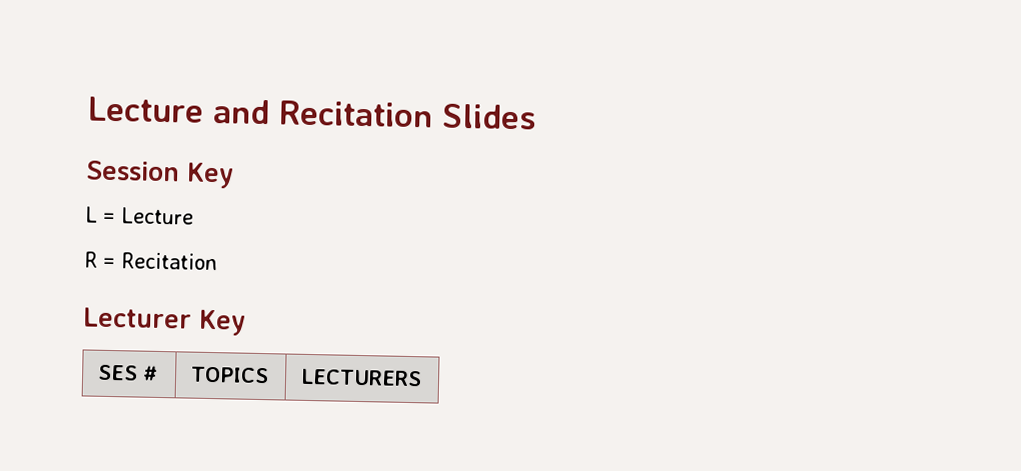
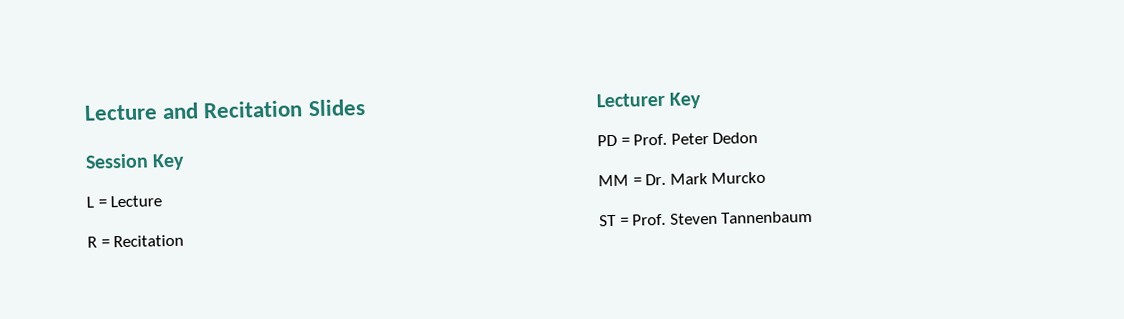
- SES # | TOPICS | LECTURERS
+ PD = Prof. Peter Dedon
+ MM = Dr. Mark Murcko
+ ST = Prof. Steven Tannenbaum

